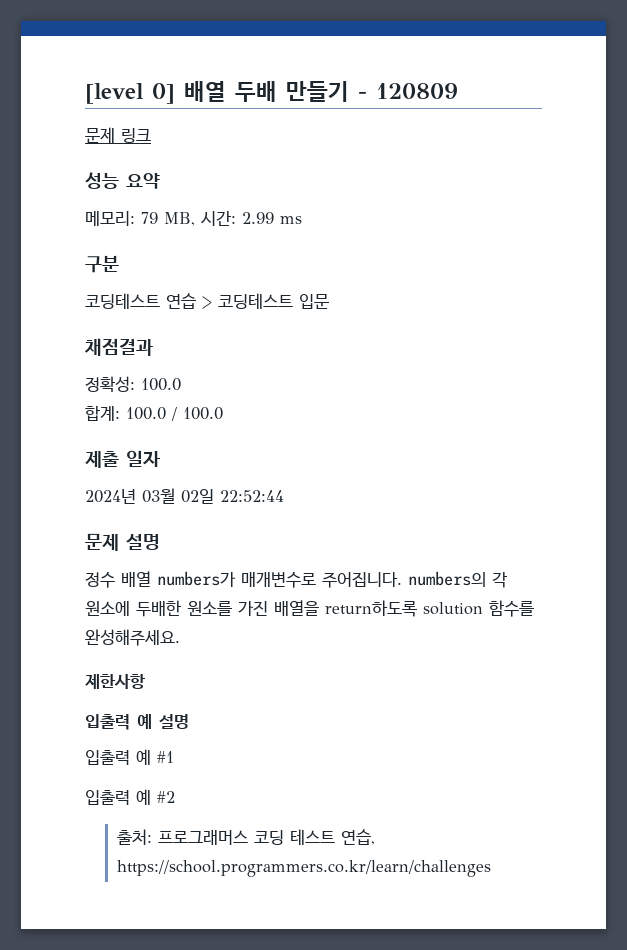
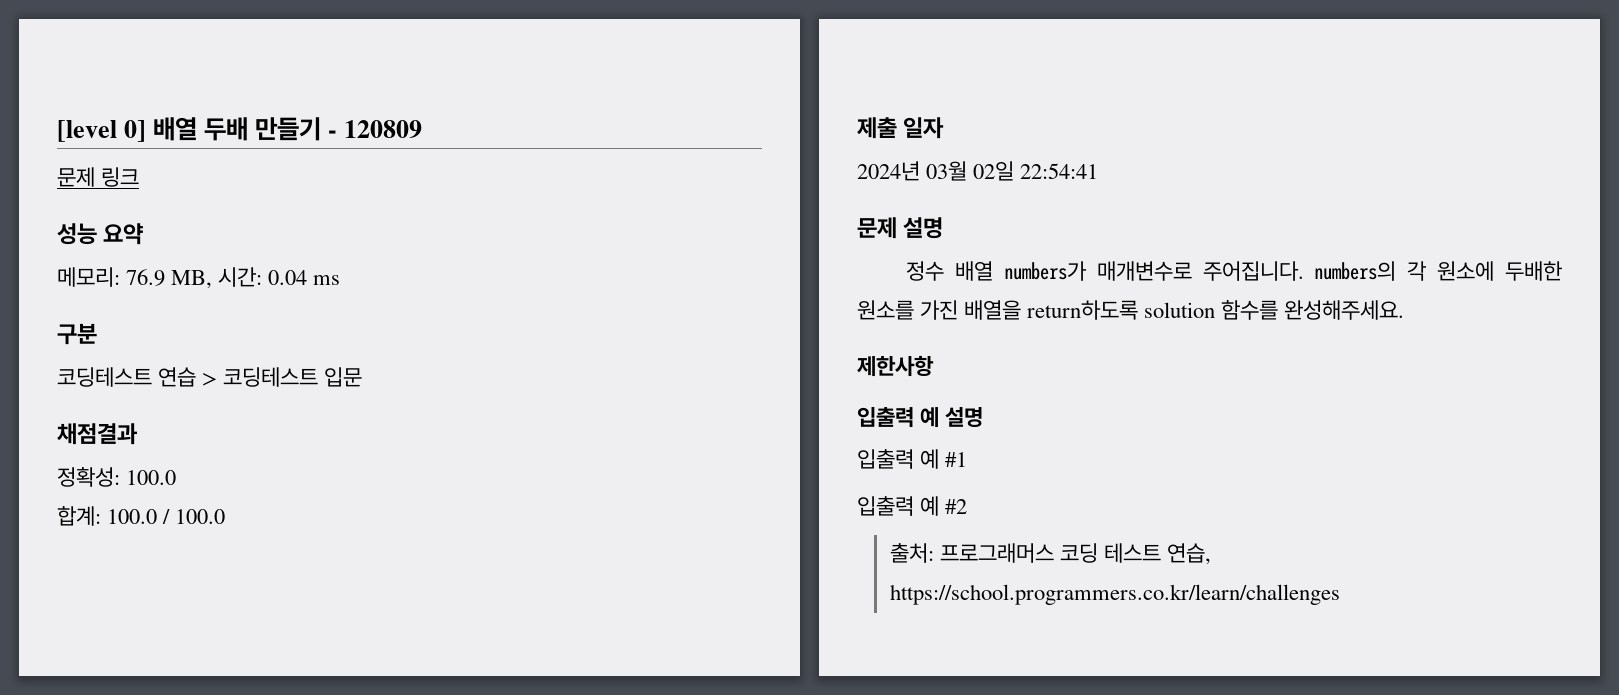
- 메모리: 79 MB, 시간: 2.99 ms
+ 메모리: 76.9 MB, 시간: 0.04 ms
- 2024년 03월 02일 22:52:44
+ 2024년 03월 02일 22:54:41

